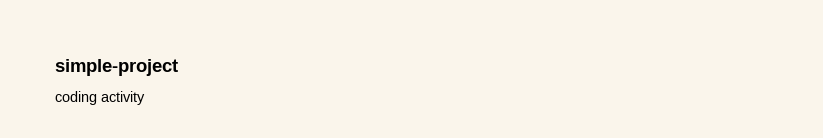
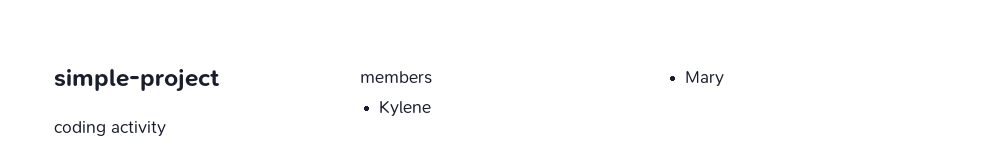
+ members
+ Kylene
+ Mary

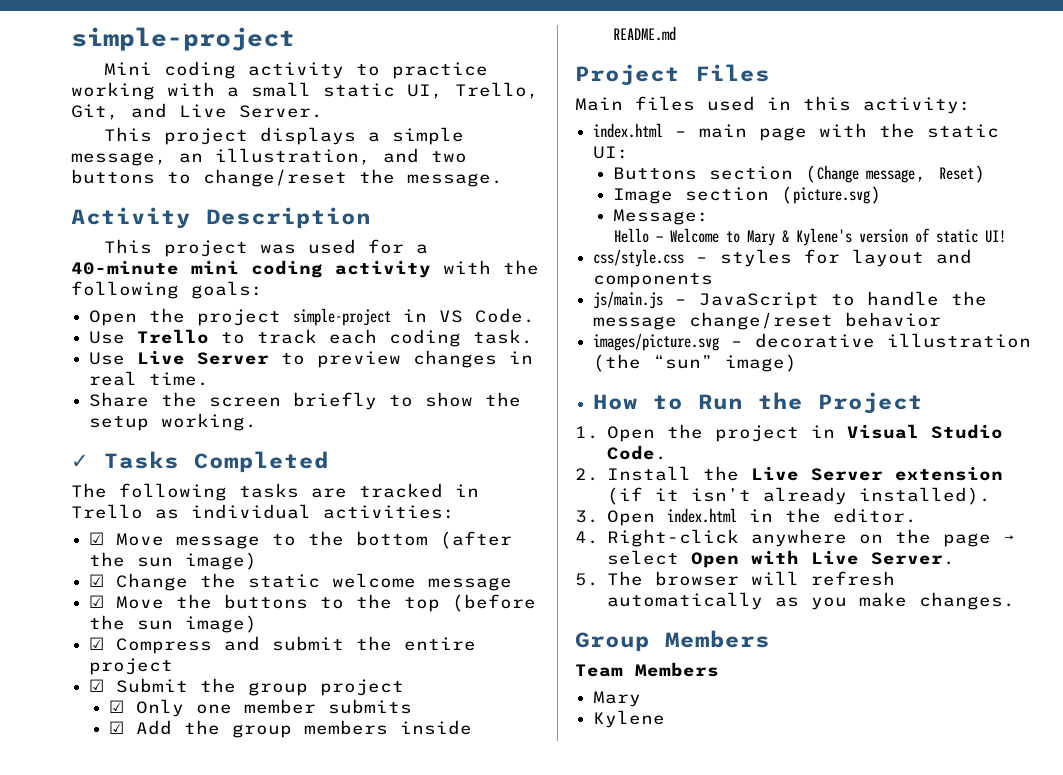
- coding activity
- members
+ Mini coding activity to practice working with a small static UI, Trello, Git, and Live Server.
+ This project displays a simple message, an illustration, and two buttons to change/reset the message.
+ Activity Description
+ This project was used for a 40-minute mini coding activity with the following goals:
+ Open the project simple-project in VS Code.
+ Use Trello to track each coding task.
+ Use Live Server to preview changes in real time.
+ Share the screen briefly to show the setup working.
+ ✓ Tasks Completed
+ The following tasks are tracked in Trello as individual activities:
+ ☑ Move message to the bottom (after the sun image)
+ ☑ Change the static welcome message
+ ☑ Move the buttons to the top (before the sun image)
+ ☑ Compress and submit the entire project
+ ☑ Submit the group project
+ ☑ Only one member submits
+ ☑ Add the group members inside README.md
+ Project Files
+ Main files used in this activity:
+ index.html – main page with the static UI:
+ Buttons section (Change message, Reset)
+ Image section (picture.svg)
+ Message:
+ Hello — Welcome to Mary & Kylene's version of static UI!
+ css/style.css – styles for layout and components
+ js/main.js – JavaScript to handle the message change/reset behavior
+ images/picture.svg – decorative illustration (the “sun” image)
+ How to Run the Project
+ 1. Open the project in Visual Studio Code.
+ 2. Install the Live Server extension (if it isn’t already installed).
+ 3. Open index.html in the editor.
+ 4. Right-click anywhere on the page → select Open with Live Server.
+ 5. The browser will refresh automatically as you make changes.
+ Group Members
+ Team Members
+ Mary
- Mary

